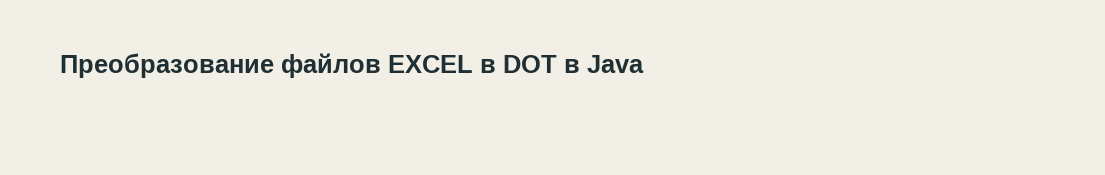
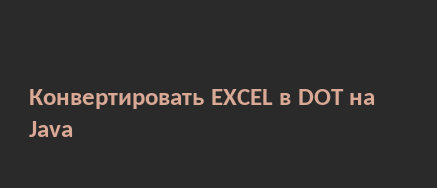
- Преобразование файлов EXCEL в DOT в Java
+ Конвертировать EXCEL в DOT на Java

